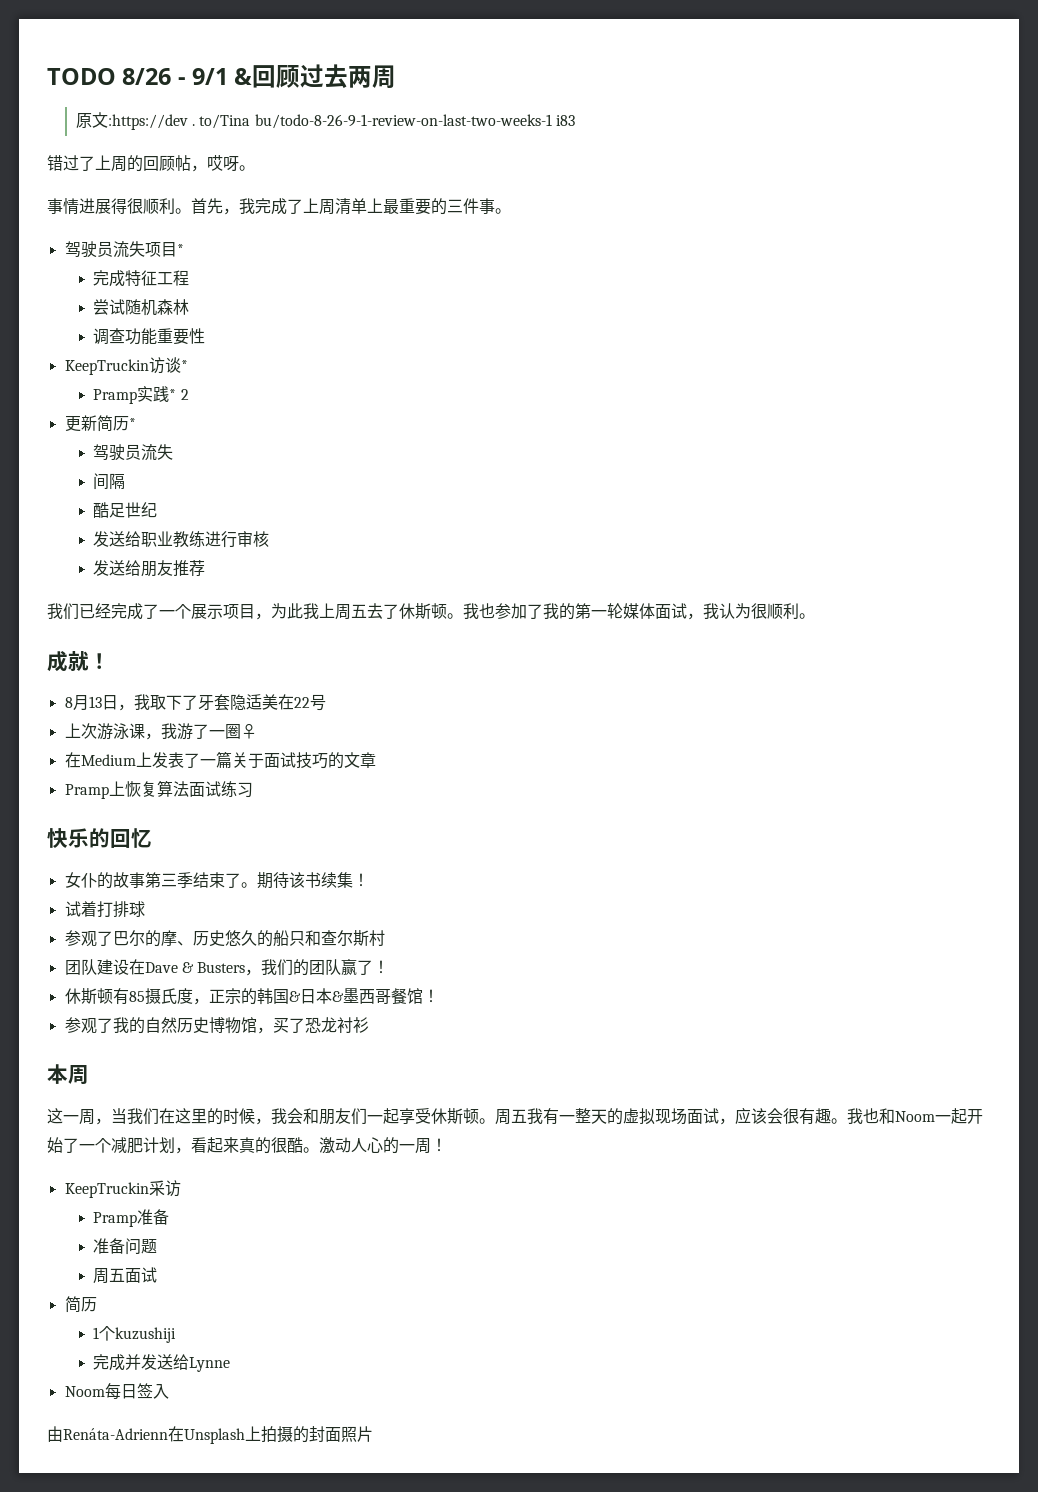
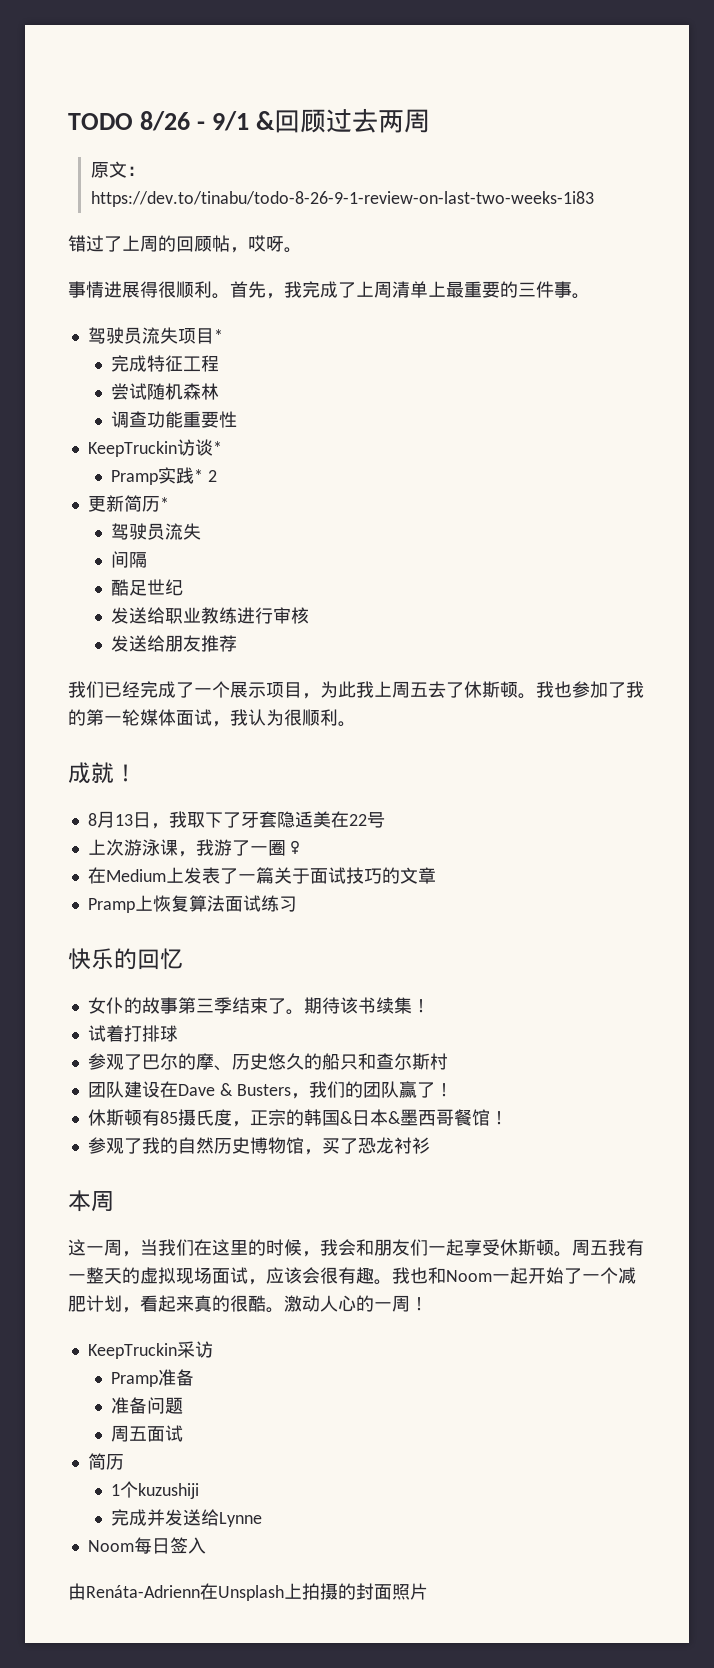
- 原文:https://dev . to/Tina bu/todo-8-26-9-1-review-on-last-two-weeks-1 i83
+ 原文：https://dev.to/tinabu/todo-8-26-9-1-review-on-last-two-weeks-1i83

